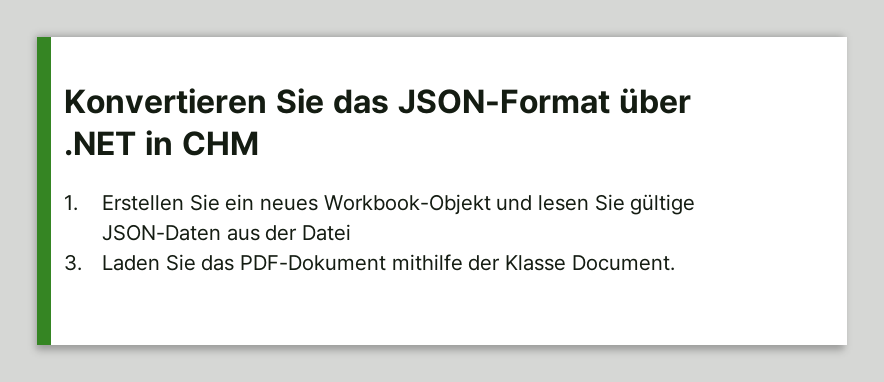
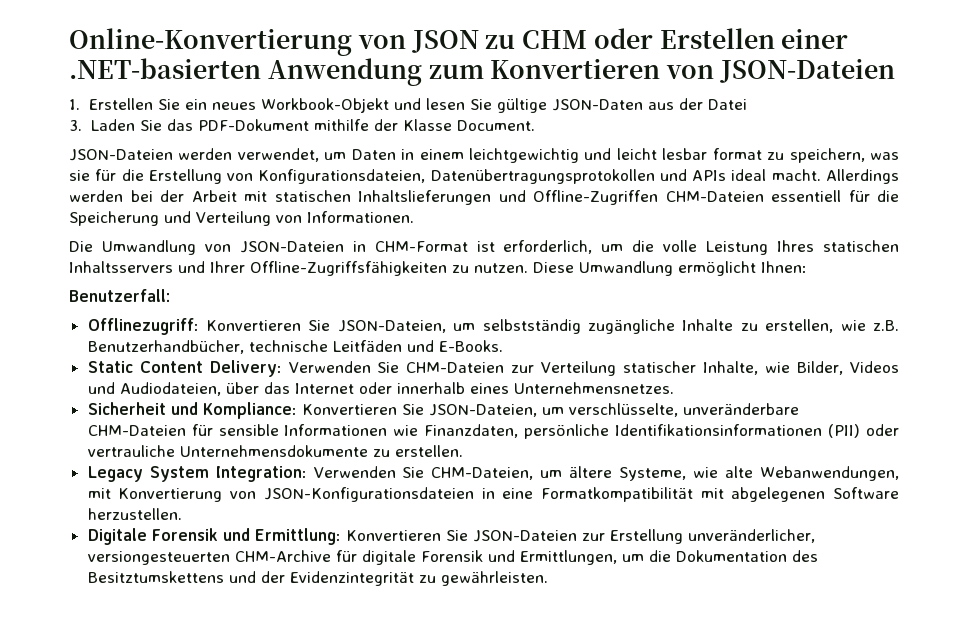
- Konvertieren Sie das JSON-Format über .NET in CHM
+ Online-Konvertierung von JSON zu CHM oder Erstellen einer .NET-basierten Anwendung zum Konvertieren von JSON-Dateien
+ JSON-Dateien werden verwendet, um Daten in einem leichtgewichtig und leicht lesbar format zu speichern, was sie für die Erstellung von Konfigurationsdateien, Datenübertragungsprotokollen und APIs ideal macht. Allerdings werden bei der Arbeit mit statischen Inhaltslieferungen und Offline-Zugriffen CHM-Dateien essentiell für die Speicherung und Verteilung von Informationen.
+ Die Umwandlung von JSON-Dateien in CHM-Format ist erforderlich, um die volle Leistung Ihres statischen Inhaltsservers und Ihrer Offline-Zugriffsfähigkeiten zu nutzen. Diese Umwandlung ermöglicht Ihnen:
+ Benutzerfall:
+ Offlinezugriff: Konvertieren Sie JSON-Dateien, um selbstständig zugängliche Inhalte zu erstellen, wie z.B. Benutzerhandbücher, technische Leitfäden und E-Books.
+ Static Content Delivery: Verwenden Sie CHM-Dateien zur Verteilung statischer Inhalte, wie Bilder, Videos und Audiodateien, über das Internet oder innerhalb eines Unternehmensnetzes.
+ Sicherheit und Kompliance: Konvertieren Sie JSON-Dateien, um verschlüsselte, unveränderbare CHM-Dateien für sensible Informationen wie Finanzdaten, persönliche Identifikationsinformationen (PII) oder vertrauliche Unternehmensdokumente zu erstellen.
+ Legacy System Integration: Verwenden Sie CHM-Dateien, um ältere Systeme, wie alte Webanwendungen, mit Konvertierung von JSON-Konfigurationsdateien in eine Formatkompatibilität mit abgelegenen Software herzustellen.
+ Digitale Forensik und Ermittlung: Konvertieren Sie JSON-Dateien zur Erstellung unveränderlicher, versiongesteuerten CHM-Archive für digitale Forensik und Ermittlungen, um die Dokumentation des Besitztumskettens und der Evidenzintegrität zu gewährleisten.

